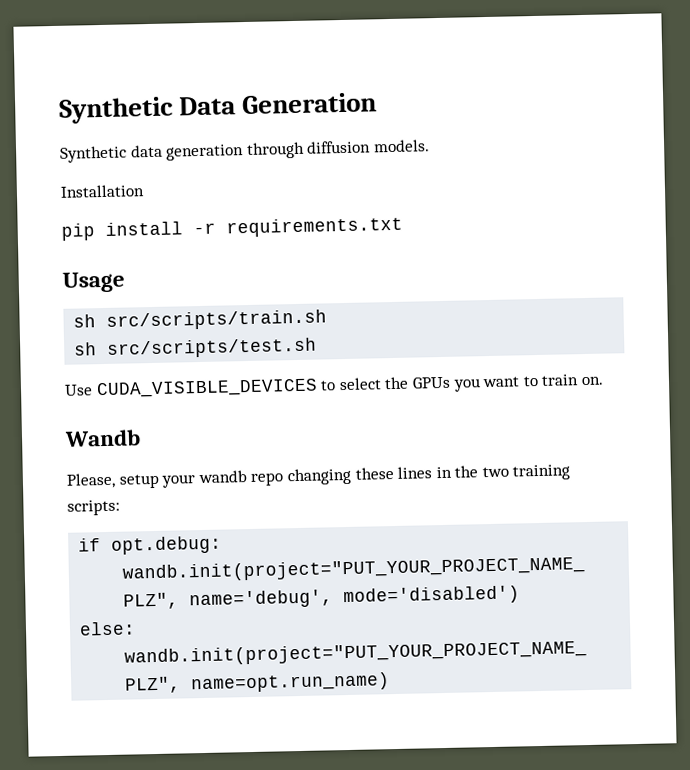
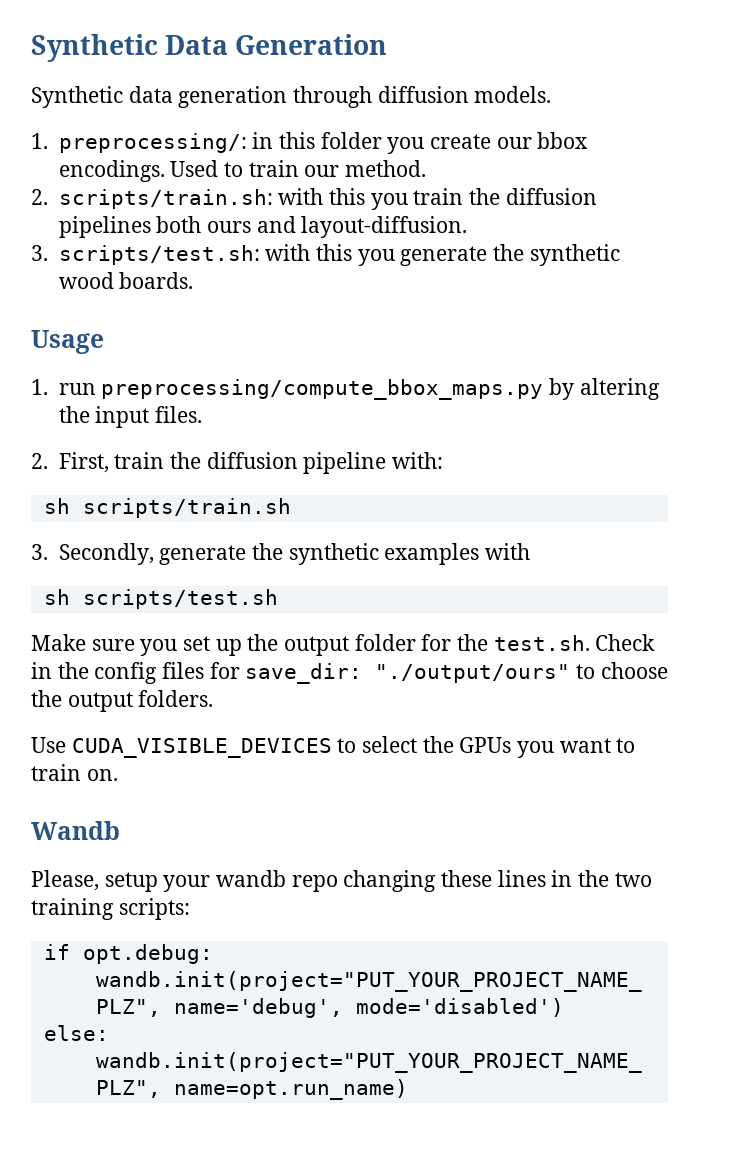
- Installation
- pip install -r requirements.txt
+ 1. preprocessing/: in this folder you create our bbox encodings. Used to train our method.
+ 2. scripts/train.sh: with this you train the diffusion pipelines both ours and layout-diffusion.
+ 3. scripts/test.sh: with this you generate the synthetic wood boards.
  Usage
- sh src/scripts/train.sh
- sh src/scripts/test.sh
+ 1. run preprocessing/compute_bbox_maps.py by altering the input files.
+ 2. First, train the diffusion pipeline with:
+ sh scripts/train.sh
+ 3. Secondly, generate the synthetic examples with
+ sh scripts/test.sh
+ Make sure you set up the output folder for the test.sh. Check in the config files for save_dir: "./output/ours" to choose the output folders.

